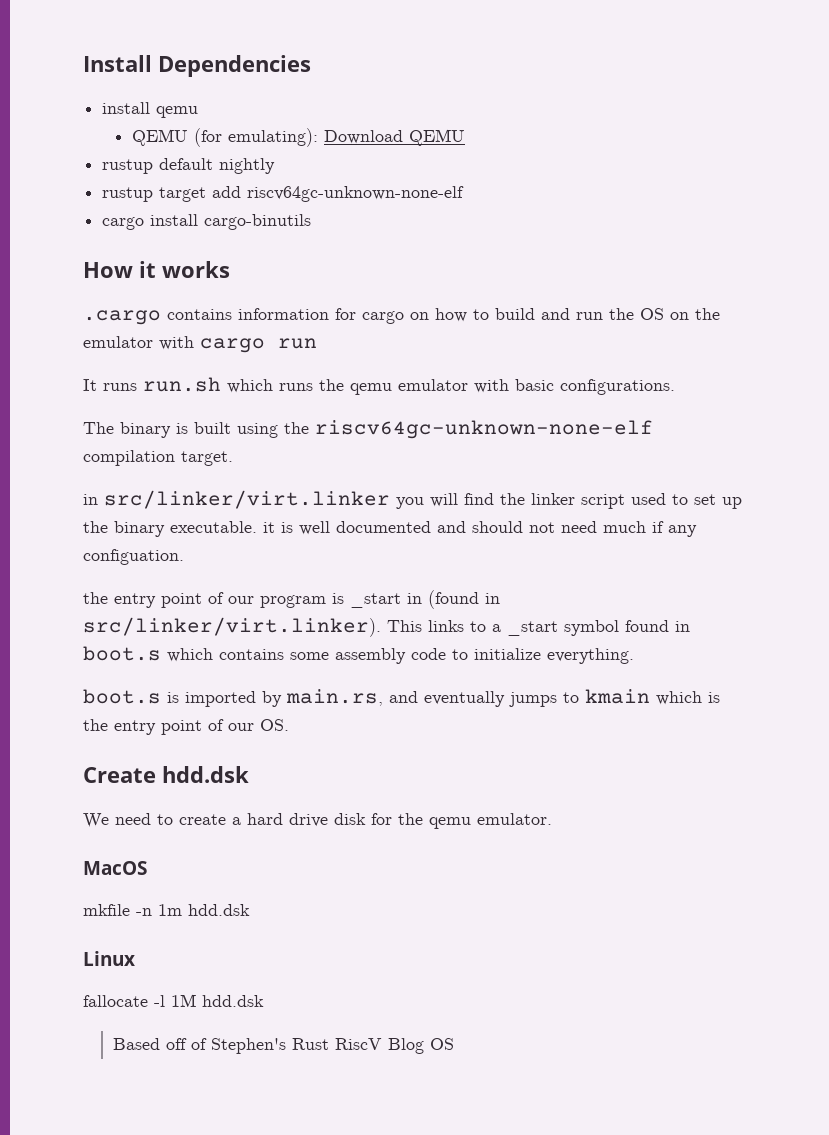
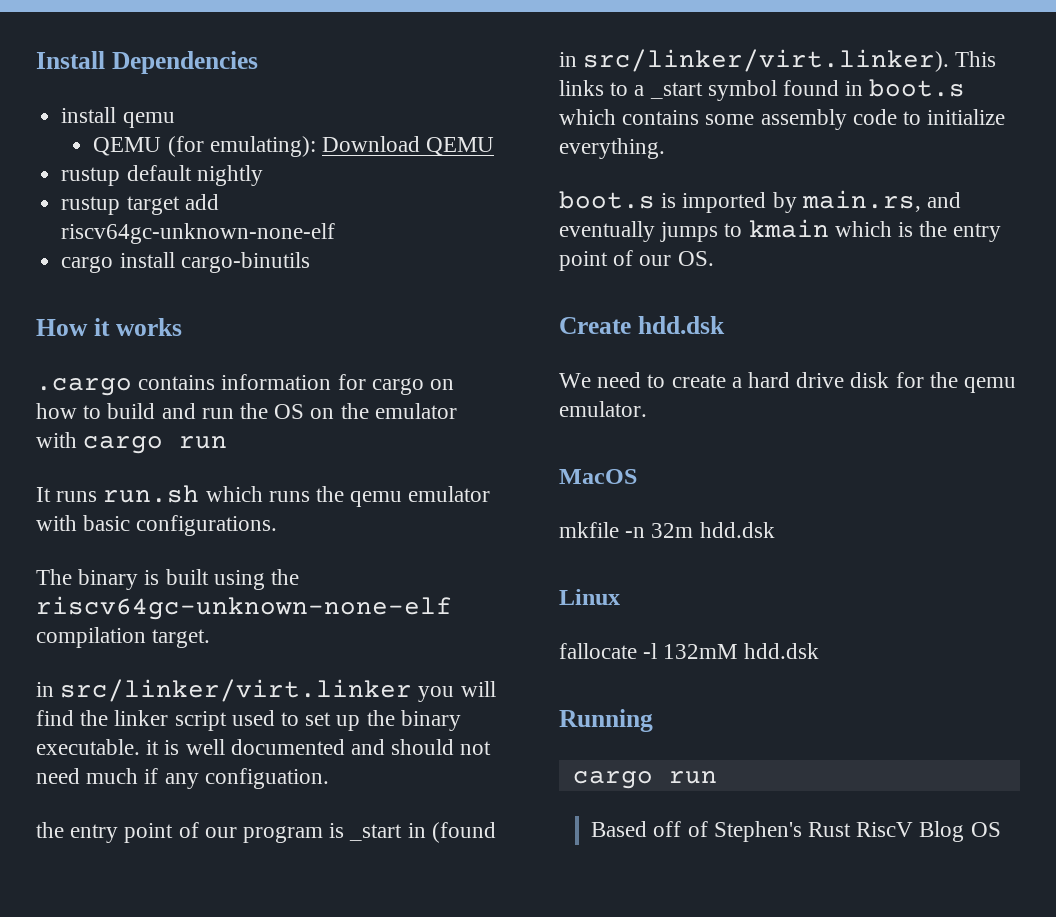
- mkfile -n 1m hdd.dsk
+ mkfile -n 32m hdd.dsk
- fallocate -l 1M hdd.dsk
+ fallocate -l 132mM hdd.dsk
+ Running
+ cargo run

